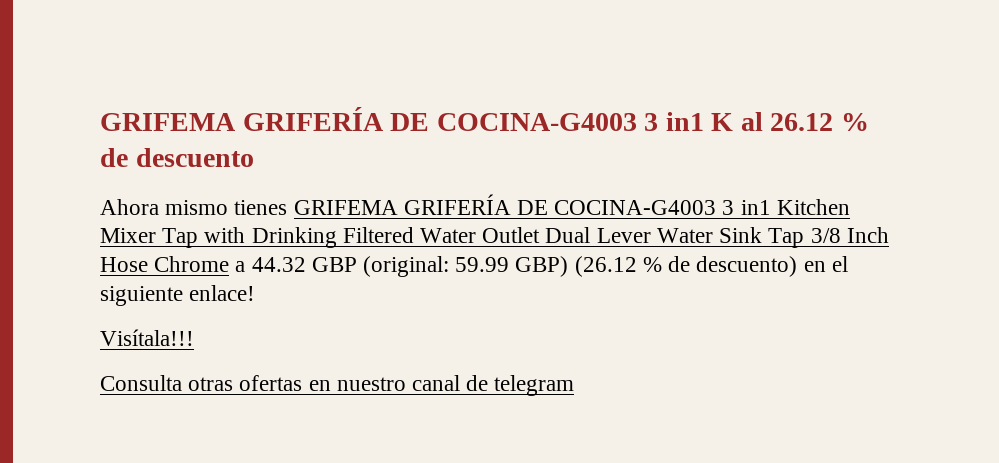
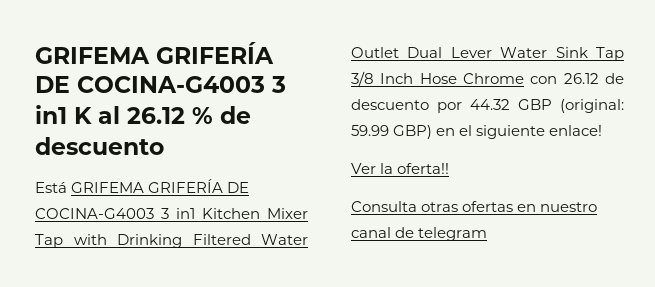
- Ahora mismo tienes GRIFEMA GRIFERÍA DE COCINA-G4003 3 in1 Kitchen Mixer Tap with Drinking Filtered Water Outlet Dual Lever Water Sink Tap 3/8 Inch Hose Chrome a 44.32 GBP (original: 59.99 GBP) (26.12 % de descuento) en el siguiente enlace!
+ Está GRIFEMA GRIFERÍA DE COCINA-G4003 3 in1 Kitchen Mixer Tap with Drinking Filtered Water Outlet Dual Lever Water Sink Tap 3/8 Inch Hose Chrome con 26.12 de descuento por 44.32 GBP (original: 59.99 GBP) en el siguiente enlace!
- Visítala!!!
+ Ver la oferta!!

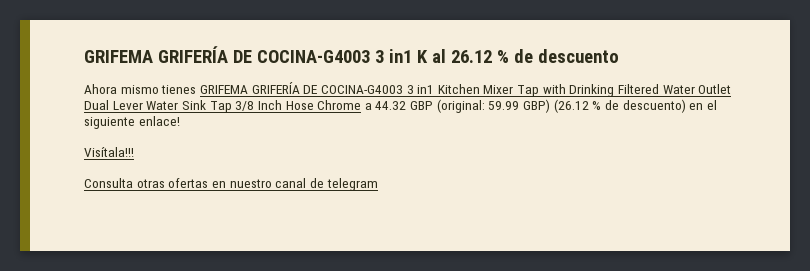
- Está GRIFEMA GRIFERÍA DE COCINA-G4003 3 in1 Kitchen Mixer Tap with Drinking Filtered Water Outlet Dual Lever Water Sink Tap 3/8 Inch Hose Chrome con 26.12 de descuento por 44.32 GBP (original: 59.99 GBP) en el siguiente enlace!
+ Ahora mismo tienes GRIFEMA GRIFERÍA DE COCINA-G4003 3 in1 Kitchen Mixer Tap with Drinking Filtered Water Outlet Dual Lever Water Sink Tap 3/8 Inch Hose Chrome a 44.32 GBP (original: 59.99 GBP) (26.12 % de descuento) en el siguiente enlace!
- Ver la oferta!!
+ Visítala!!!

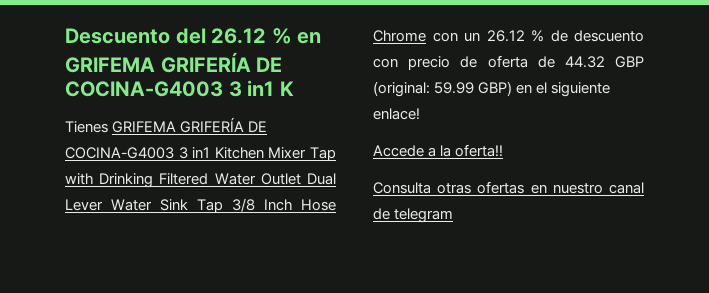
- GRIFEMA GRIFERÍA DE COCINA-G4003 3 in1 K al 26.12 % de descuento
- Ahora mismo tienes GRIFEMA GRIFERÍA DE COCINA-G4003 3 in1 Kitchen Mixer Tap with Drinking Filtered Water Outlet Dual Lever Water Sink Tap 3/8 Inch Hose Chrome a 44.32 GBP (original: 59.99 GBP) (26.12 % de descuento) en el siguiente enlace!
+ Descuento del 26.12 % en GRIFEMA GRIFERÍA DE COCINA-G4003 3 in1 K
+ Tienes GRIFEMA GRIFERÍA DE COCINA-G4003 3 in1 Kitchen Mixer Tap with Drinking Filtered Water Outlet Dual Lever Water Sink Tap 3/8 Inch Hose Chrome con un 26.12 % de descuento con precio de oferta de 44.32 GBP (original: 59.99 GBP) en el siguiente enlace!
- Visítala!!!
+ Accede a la oferta!!

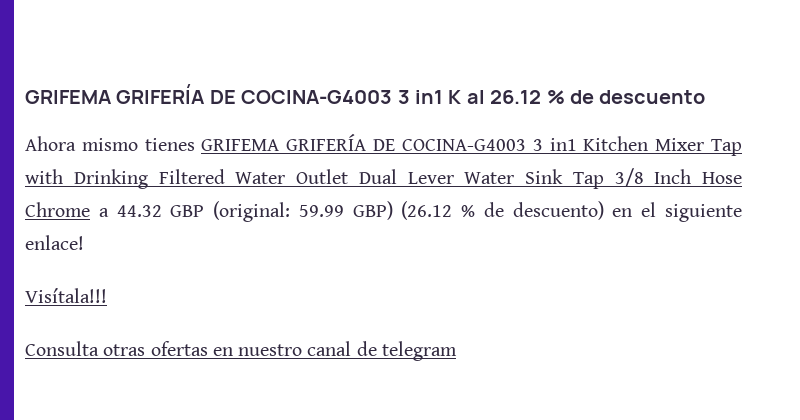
- Descuento del 26.12 % en GRIFEMA GRIFERÍA DE COCINA-G4003 3 in1 K
- Tienes GRIFEMA GRIFERÍA DE COCINA-G4003 3 in1 Kitchen Mixer Tap with Drinking Filtered Water Outlet Dual Lever Water Sink Tap 3/8 Inch Hose Chrome con un 26.12 % de descuento con precio de oferta de 44.32 GBP (original: 59.99 GBP) en el siguiente enlace!
+ GRIFEMA GRIFERÍA DE COCINA-G4003 3 in1 K al 26.12 % de descuento
+ Ahora mismo tienes GRIFEMA GRIFERÍA DE COCINA-G4003 3 in1 Kitchen Mixer Tap with Drinking Filtered Water Outlet Dual Lever Water Sink Tap 3/8 Inch Hose Chrome a 44.32 GBP (original: 59.99 GBP) (26.12 % de descuento) en el siguiente enlace!
- Accede a la oferta!!
+ Visítala!!!

